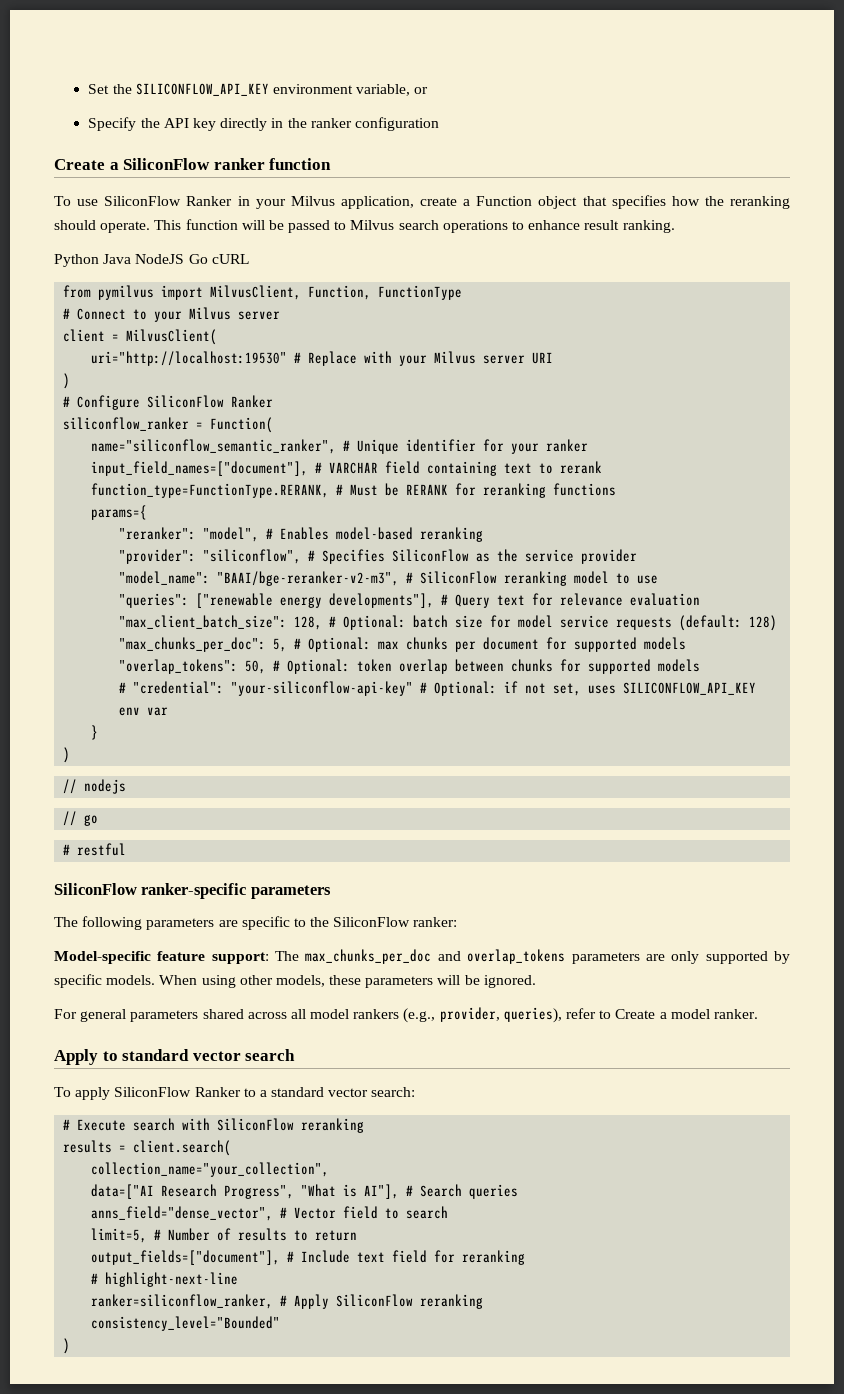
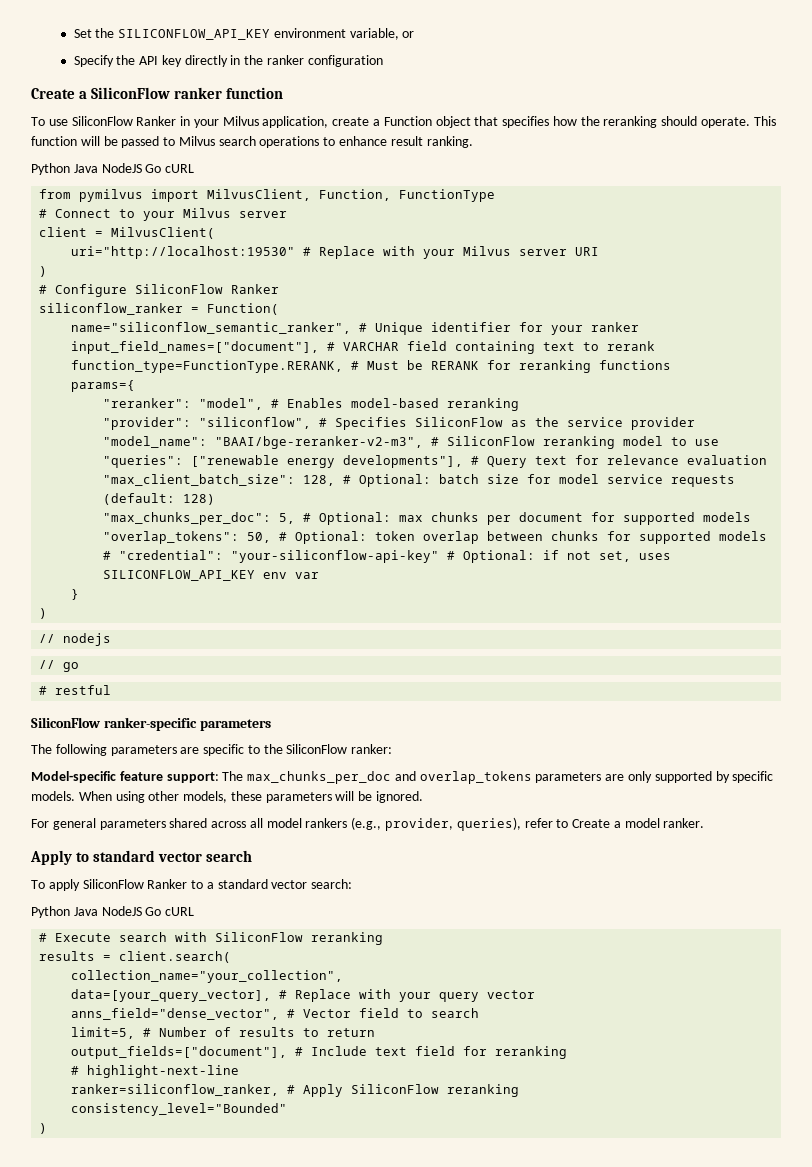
  To apply SiliconFlow Ranker to a standard vector search:
+ Python Java NodeJS Go cURL
- data=["AI Research Progress", "What is AI"], # Search queries
+ data=[your_query_vector], # Replace with your query vector

